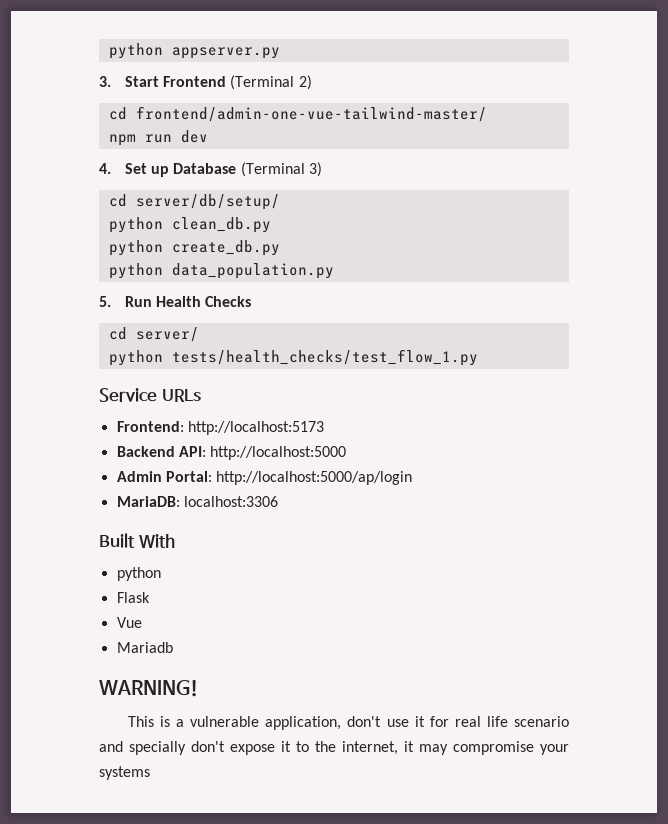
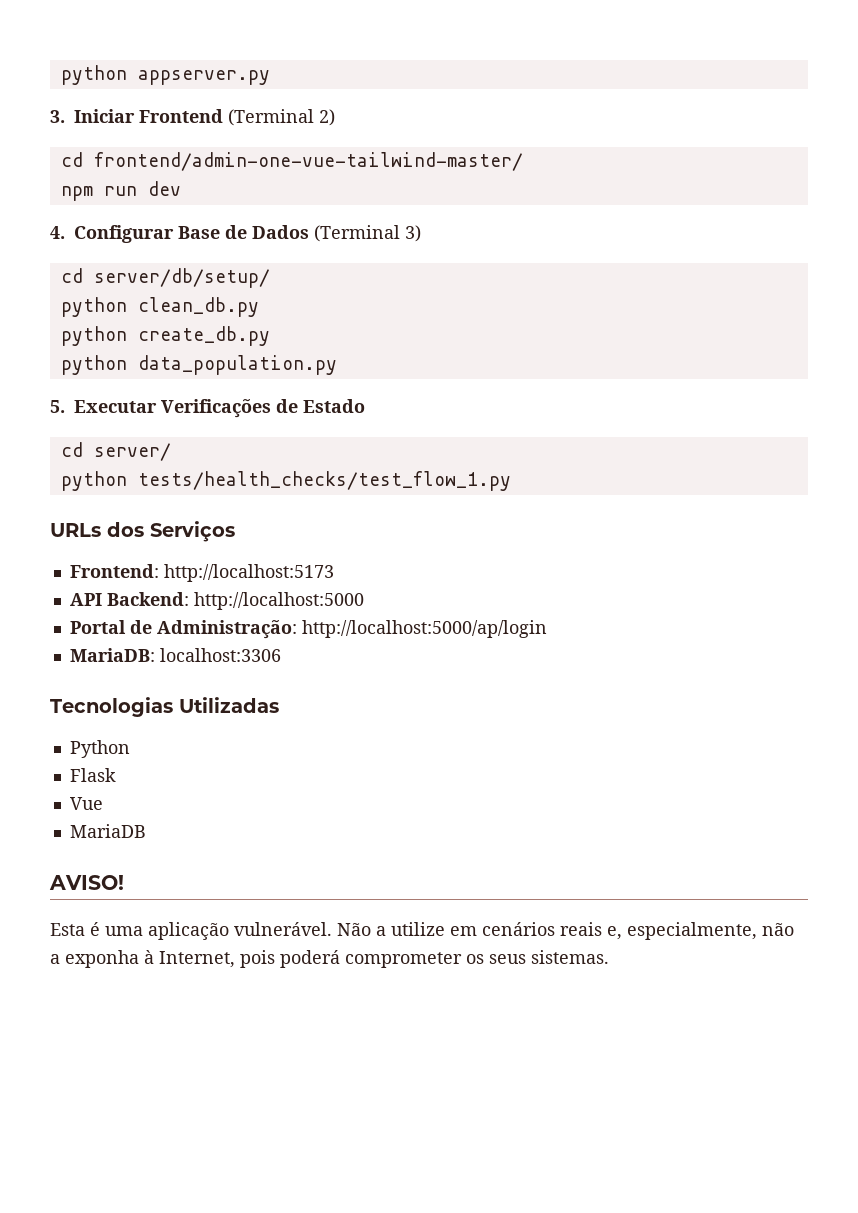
- 3. Start Frontend (Terminal 2)
+ 3. Iniciar Frontend (Terminal 2)
- 4. Set up Database (Terminal 3)
+ 4. Configurar Base de Dados (Terminal 3)
- 5. Run Health Checks
+ 5. Executar Verificações de Estado
- Service URLs
+ URLs dos Serviços
- Backend API: http://localhost:5000
+ API Backend: http://localhost:5000
- Admin Portal: http://localhost:5000/ap/login
+ Portal de Administração: http://localhost:5000/ap/login
- Built With
- python
+ Tecnologias Utilizadas
+ Python
- Mariadb
- WARNING!
- This is a vulnerable application, don't use it for real life scenario and specially don't expose it to the internet, it may compromise your systems
+ MariaDB
+ AVISO!
+ Esta é uma aplicação vulnerável. Não a utilize em cenários reais e, especialmente, não a exponha à Internet, pois poderá comprometer os seus sistemas.

